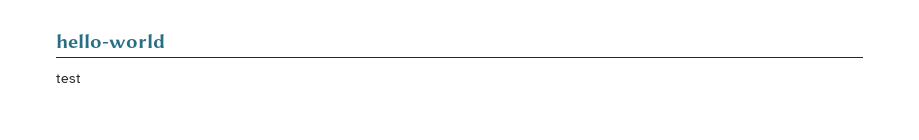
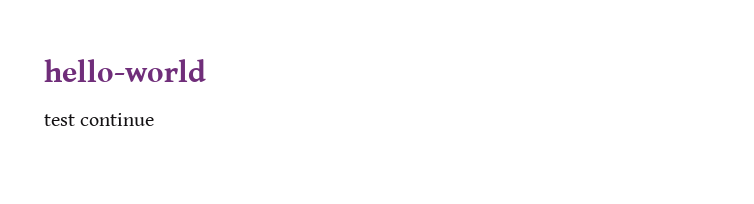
- test
+ test continue

